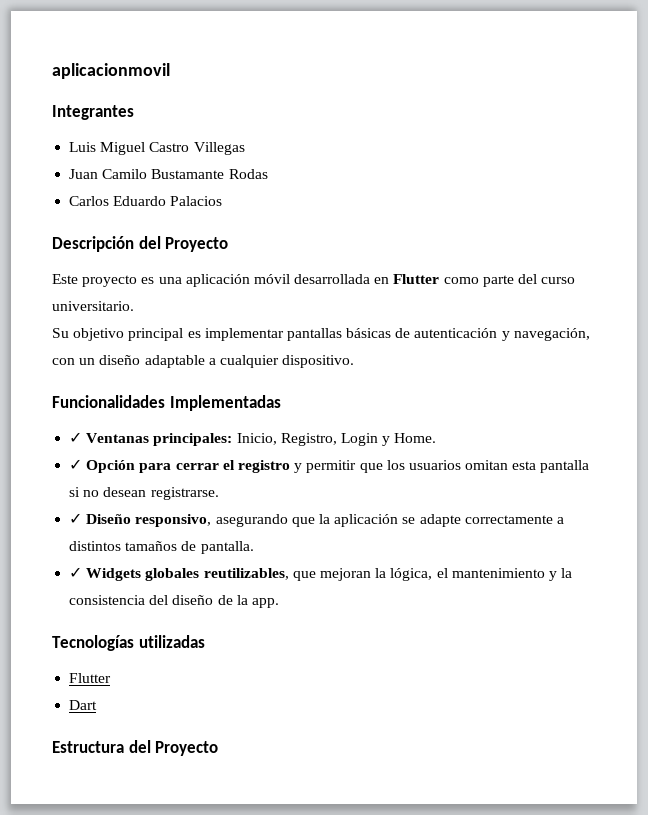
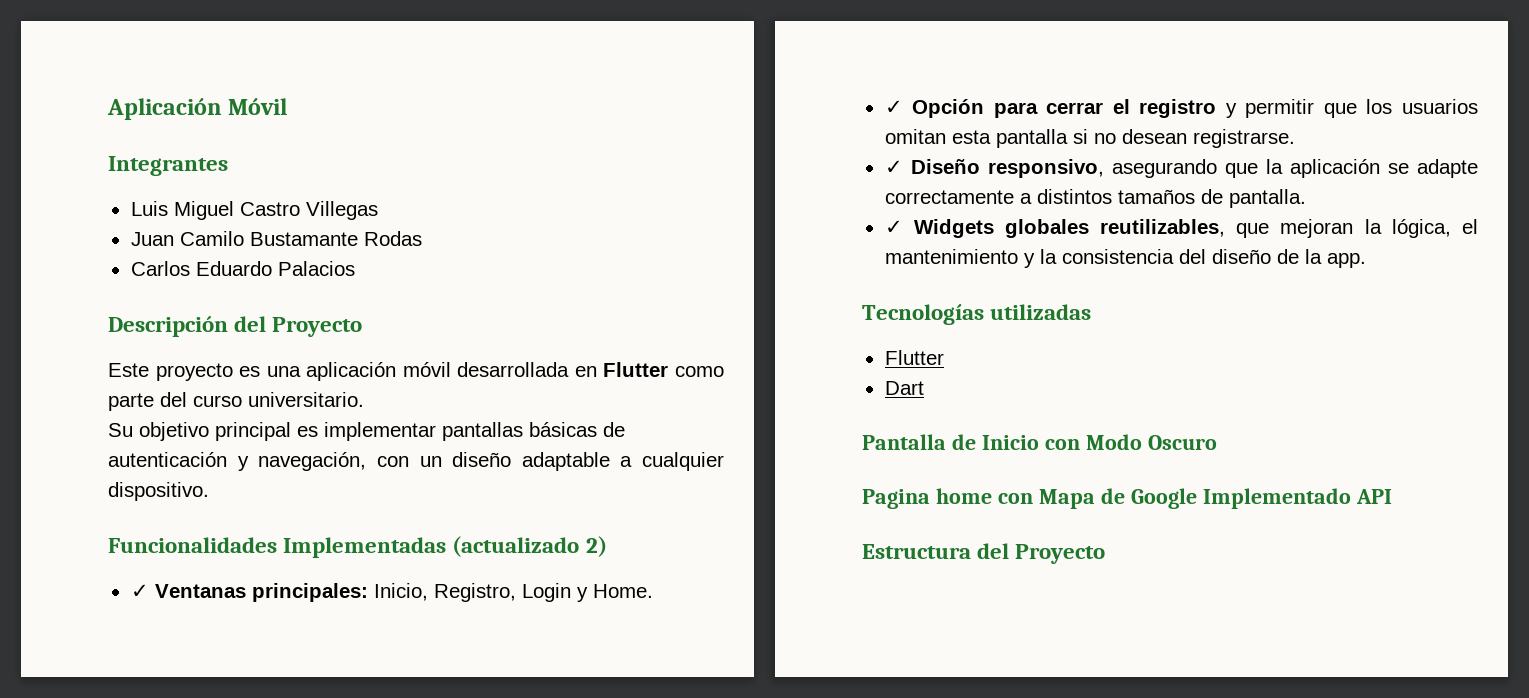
- aplicacionmovil
+ Aplicación Móvil
- Funcionalidades Implementadas
+ Funcionalidades Implementadas (actualizado 2)
+ Pantalla de Inicio con Modo Oscuro
+ Pagina home con Mapa de Google Implementado API

